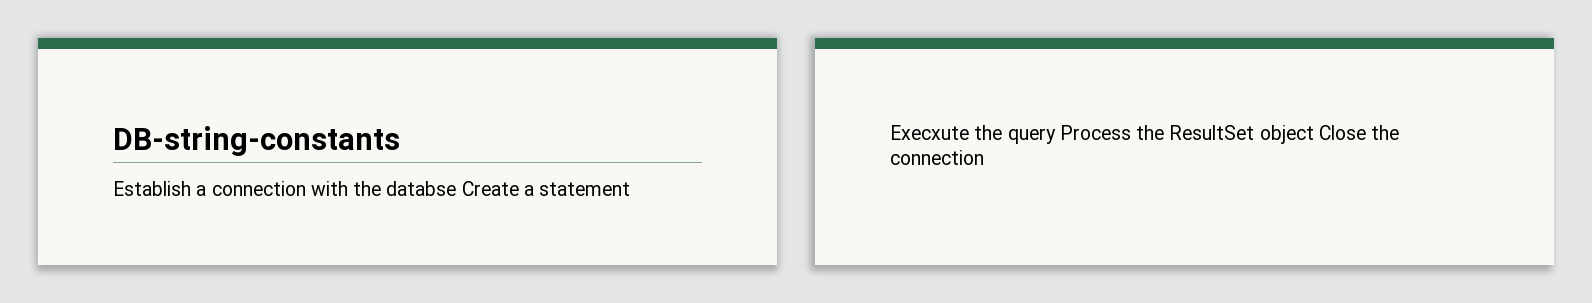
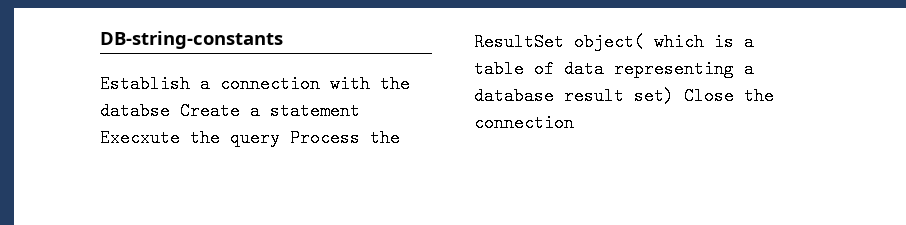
- Establish a connection with the databse Create a statement Execxute the query Process the ResultSet object Close the connection
+ Establish a connection with the databse Create a statement Execxute the query Process the ResultSet object( which is a table of data representing a database result set) Close the connection

